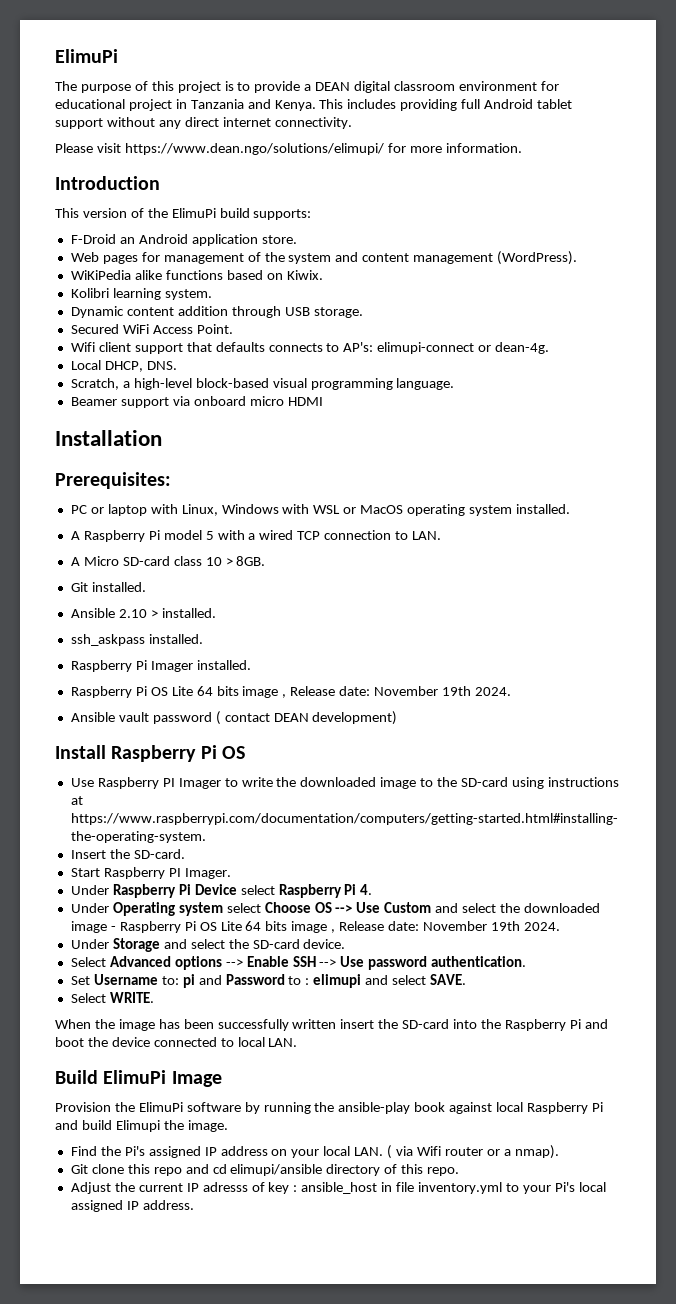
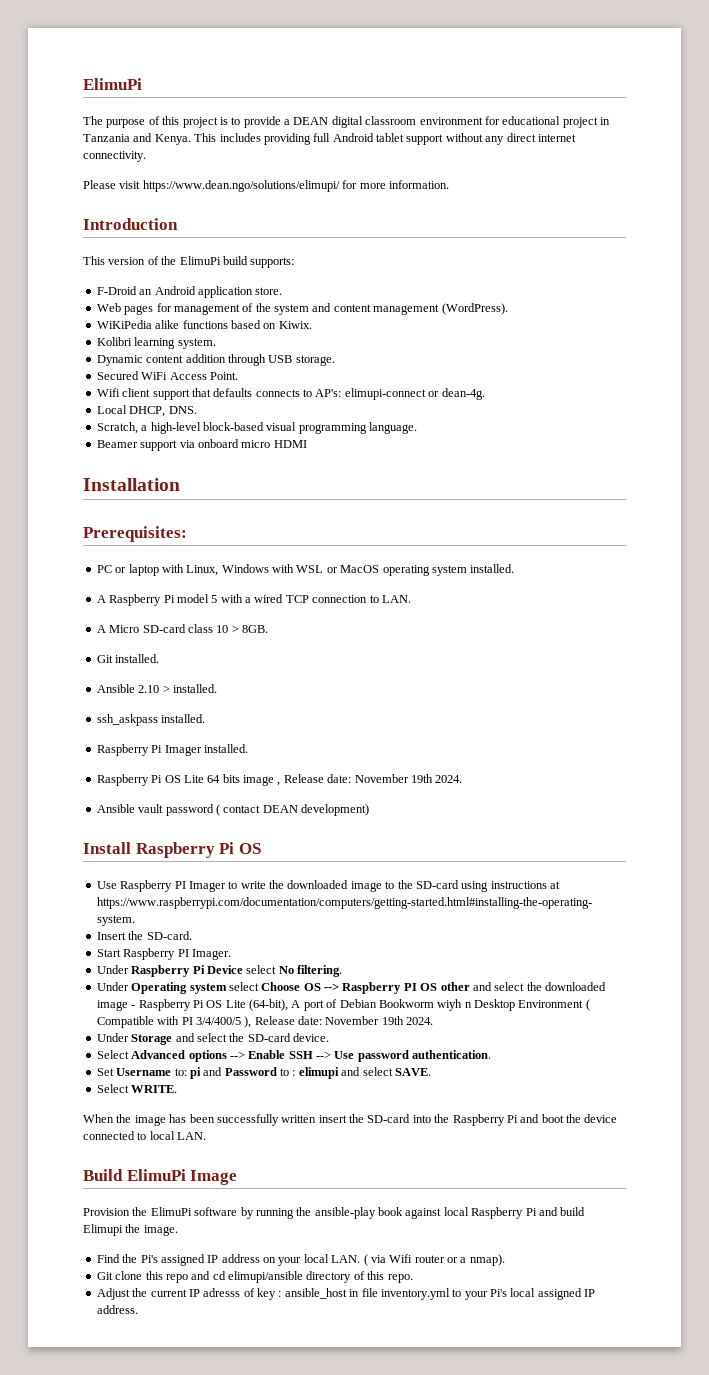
- Under Raspberry Pi Device select Raspberry Pi 4.
+ Under Raspberry Pi Device select No filtering.
- Under Operating system select Choose OS --> Use Custom and select the downloaded image - Raspberry Pi OS Lite 64 bits image , Release date: November 19th 2024.
+ Under Operating system select Choose OS --> Raspberry PI OS other and select the downloaded image - Raspberry Pi OS Lite (64-bit), A port of Debian Bookworm wiyh n Desktop Environment ( Compatible with PI 3/4/400/5 ), Release date: November 19th 2024.

